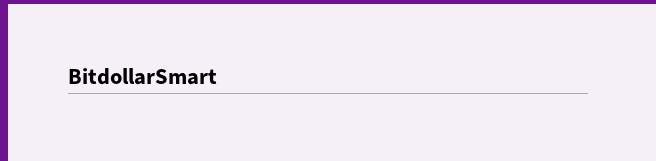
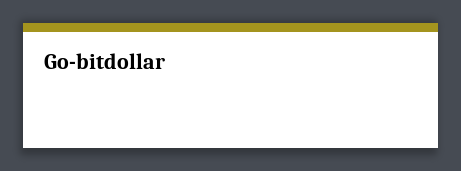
- BitdollarSmart
+ Go-bitdollar

